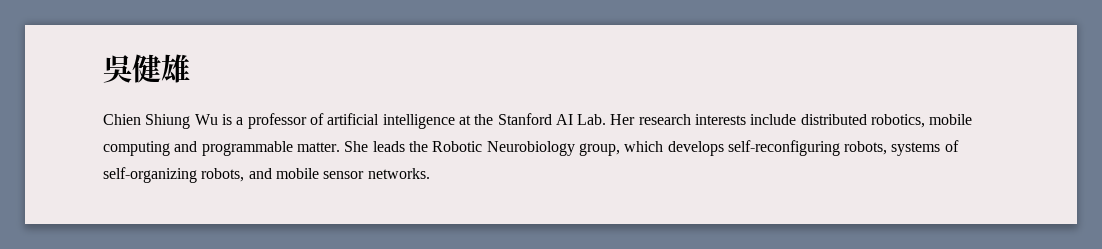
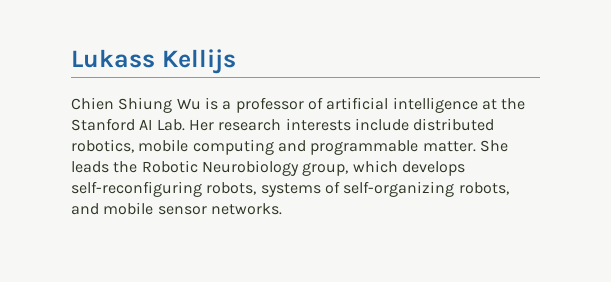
- 吳健雄
+ Lukass Kellijs

